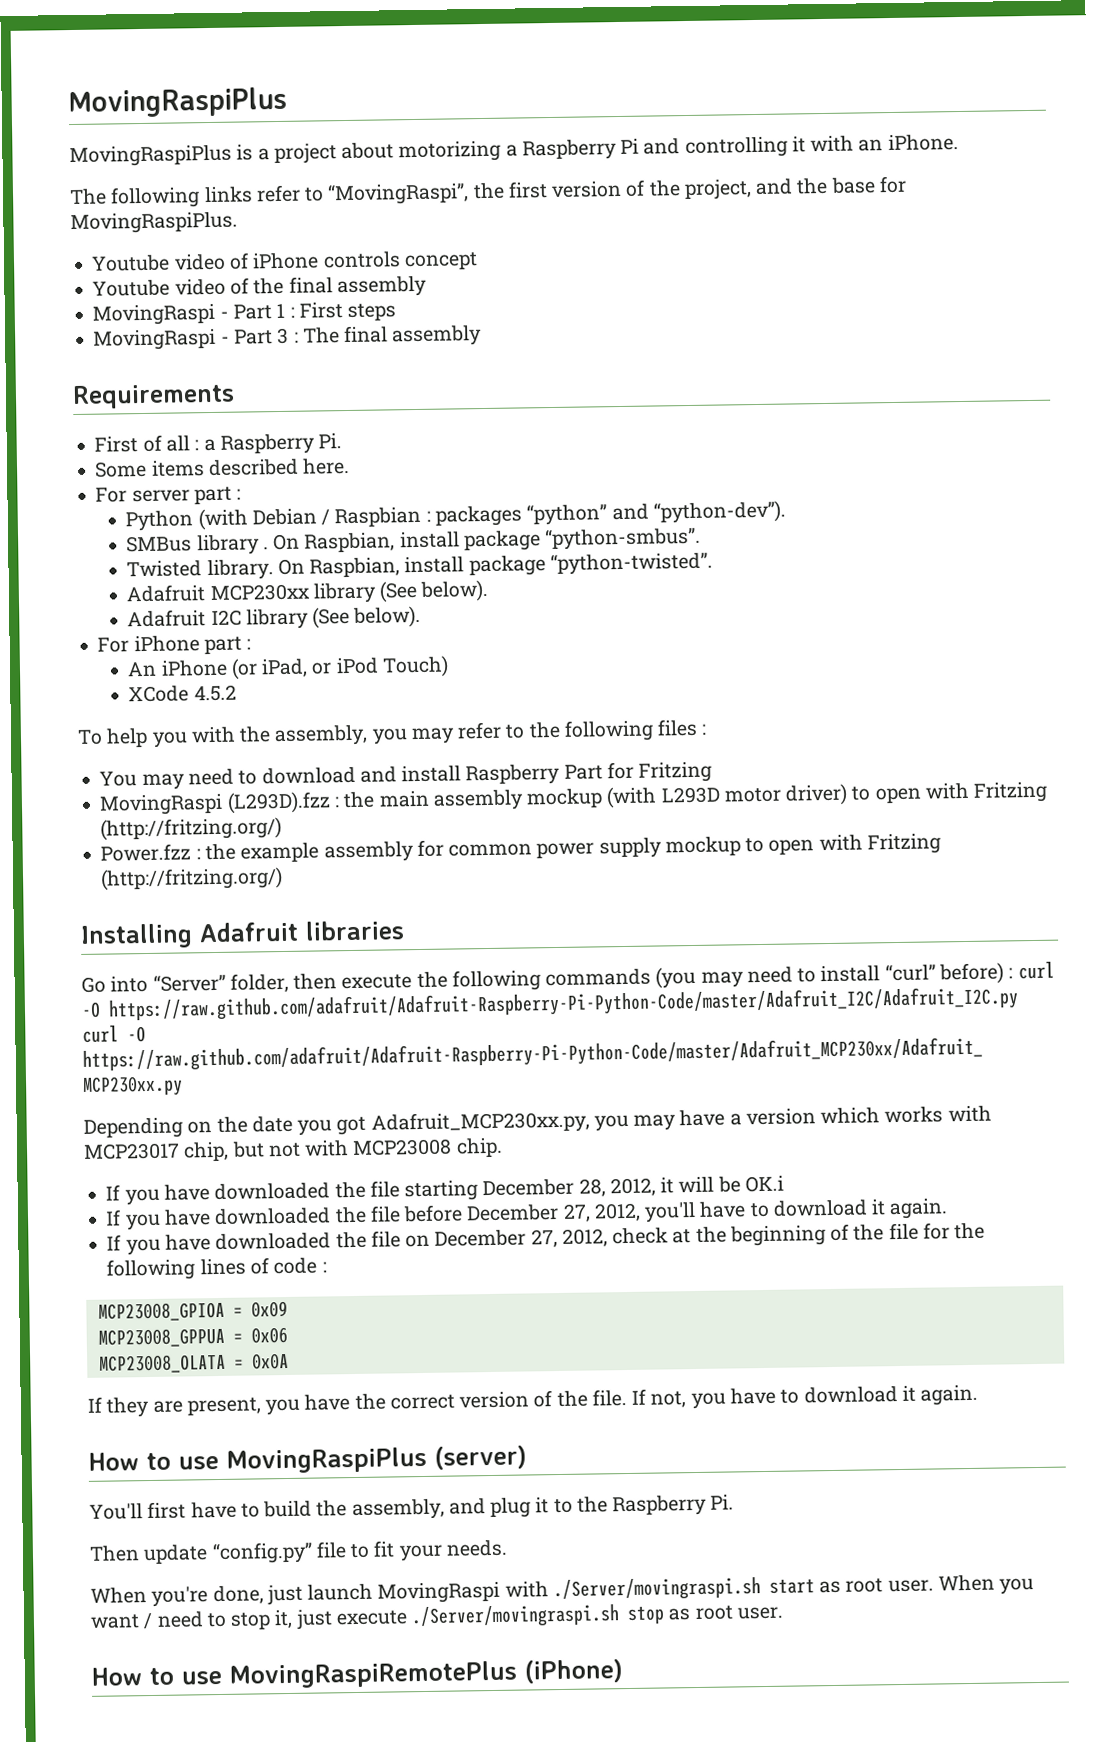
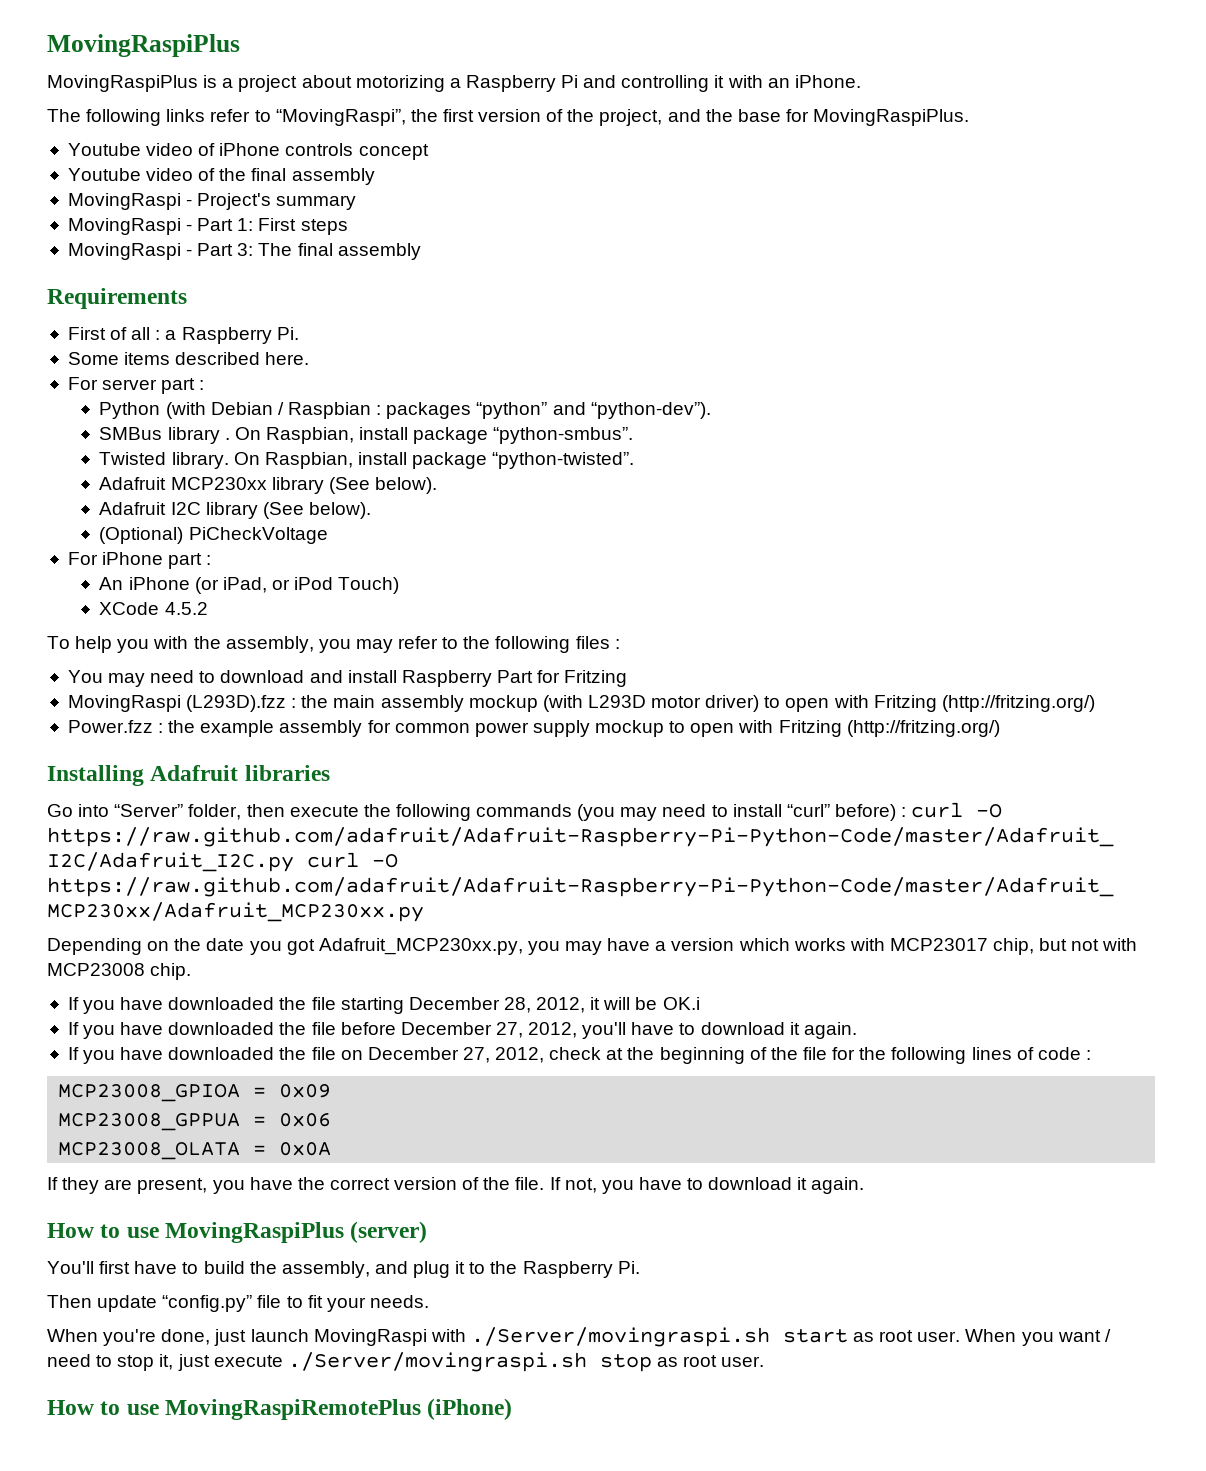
- MovingRaspi - Part 1 : First steps
+ MovingRaspi - Project's summary
+ MovingRaspi - Part 1: First steps
- MovingRaspi - Part 3 : The final assembly
+ MovingRaspi - Part 3: The final assembly
+ (Optional) PiCheckVoltage

